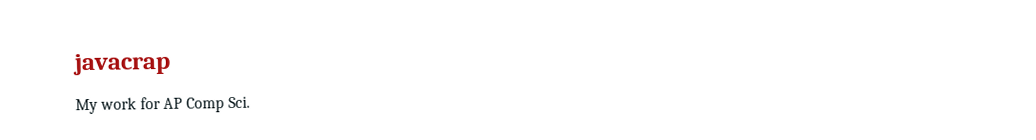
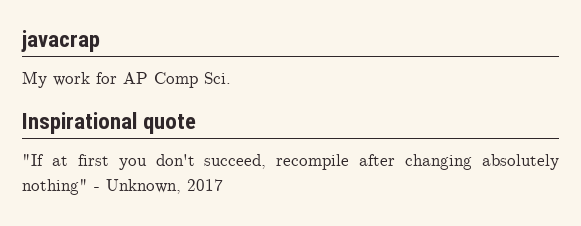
+ Inspirational quote
+ "If at first you don't succeed, recompile after changing absolutely nothing" - Unknown, 2017

